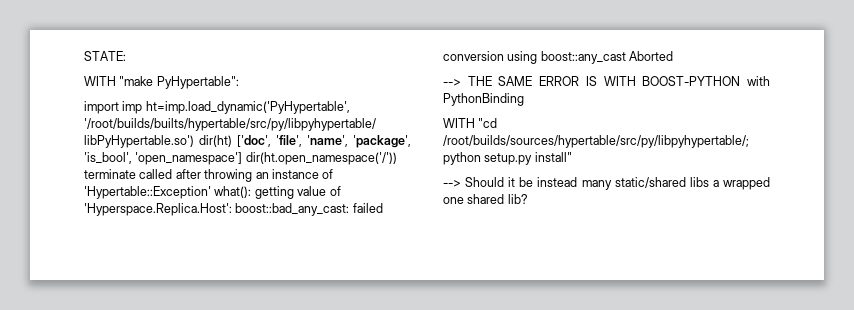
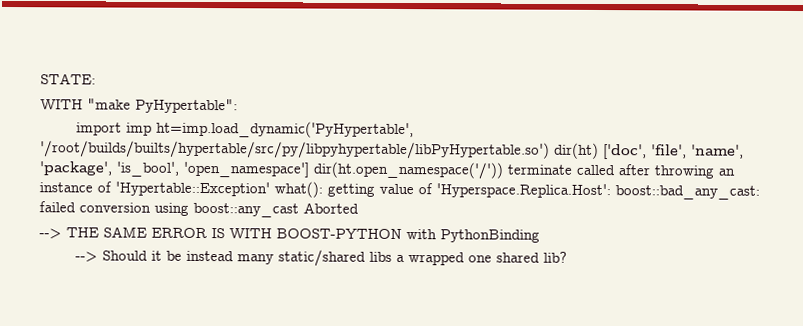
- WITH "cd /root/builds/sources/hypertable/src/py/libpyhypertable/; python setup.py install"

